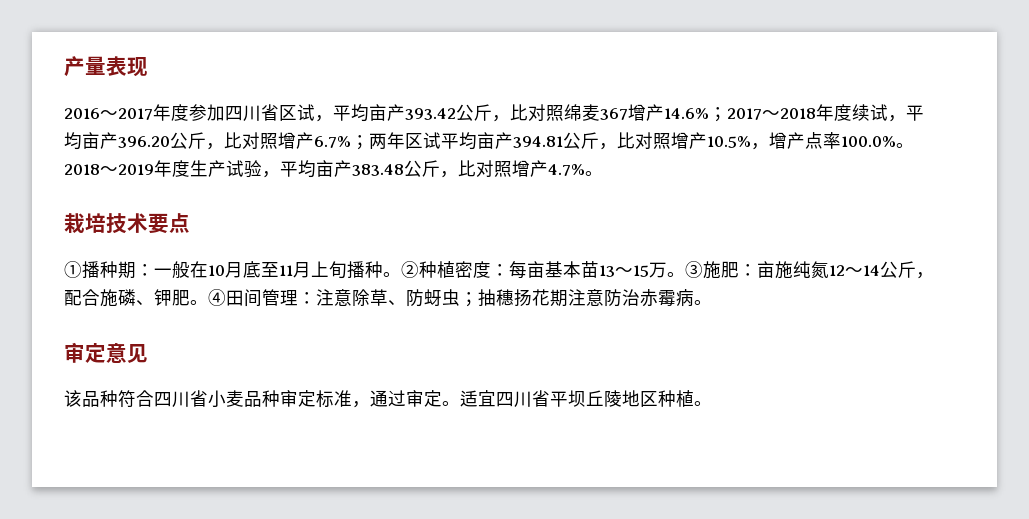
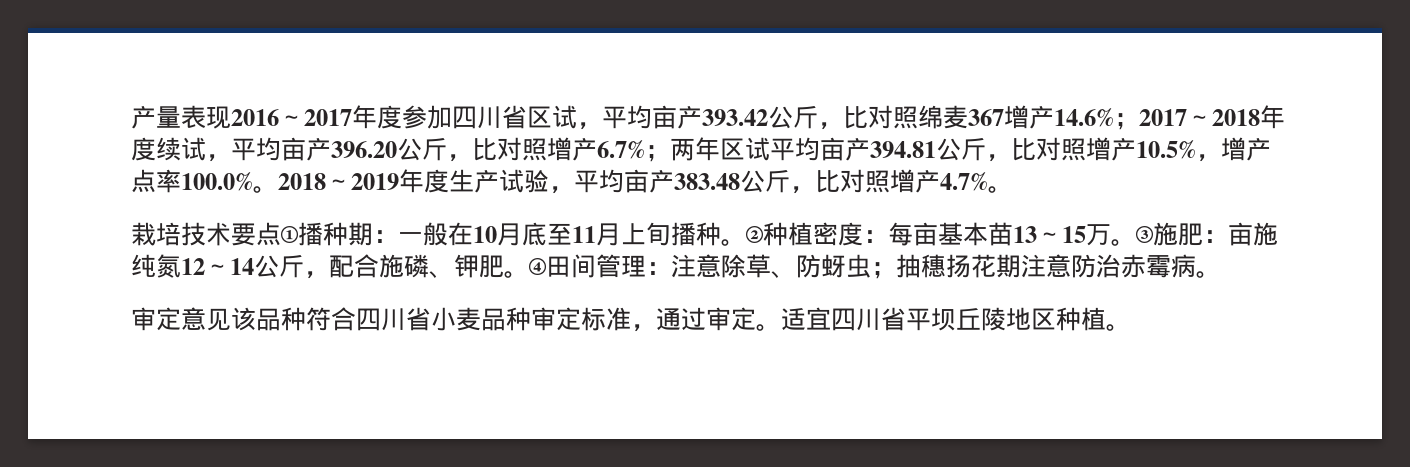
- 产量表现
- 2016～2017年度参加四川省区试，平均亩产393.42公斤，比对照绵麦367增产14.6%；2017～2018年度续试，平均亩产396.20公斤，比对照增产6.7%；两年区试平均亩产394.81公斤，比对照增产10.5%，增产点率100.0%。
+ 产量表现2016～2017年度参加四川省区试，平均亩产393.42公斤，比对照绵麦367增产14.6%；2017～2018年度续试，平均亩产396.20公斤，比对照增产6.7%；两年区试平均亩产394.81公斤，比对照增产10.5%，增产点率100.0%。
- 栽培技术要点
- ①播种期：一般在10月底至11月上旬播种。
+ 栽培技术要点①播种期：一般在10月底至11月上旬播种。
- 审定意见
- 该品种符合四川省小麦品种审定标准，通过审定。
+ 审定意见该品种符合四川省小麦品种审定标准，通过审定。

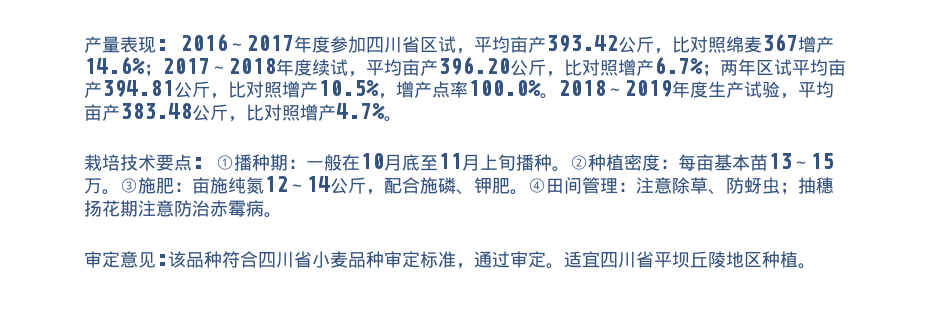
- 产量表现2016～2017年度参加四川省区试，平均亩产393.42公斤，比对照绵麦367增产14.6%；2017～2018年度续试，平均亩产396.20公斤，比对照增产6.7%；两年区试平均亩产394.81公斤，比对照增产10.5%，增产点率100.0%。
+ 产量表现: 2016～2017年度参加四川省区试，平均亩产393.42公斤，比对照绵麦367增产14.6%；2017～2018年度续试，平均亩产396.20公斤，比对照增产6.7%；两年区试平均亩产394.81公斤，比对照增产10.5%，增产点率100.0%。
- 栽培技术要点①播种期：一般在10月底至11月上旬播种。
+ 栽培技术要点: ①播种期：一般在10月底至11月上旬播种。
- 审定意见该品种符合四川省小麦品种审定标准，通过审定。
+ 审定意见:该品种符合四川省小麦品种审定标准，通过审定。

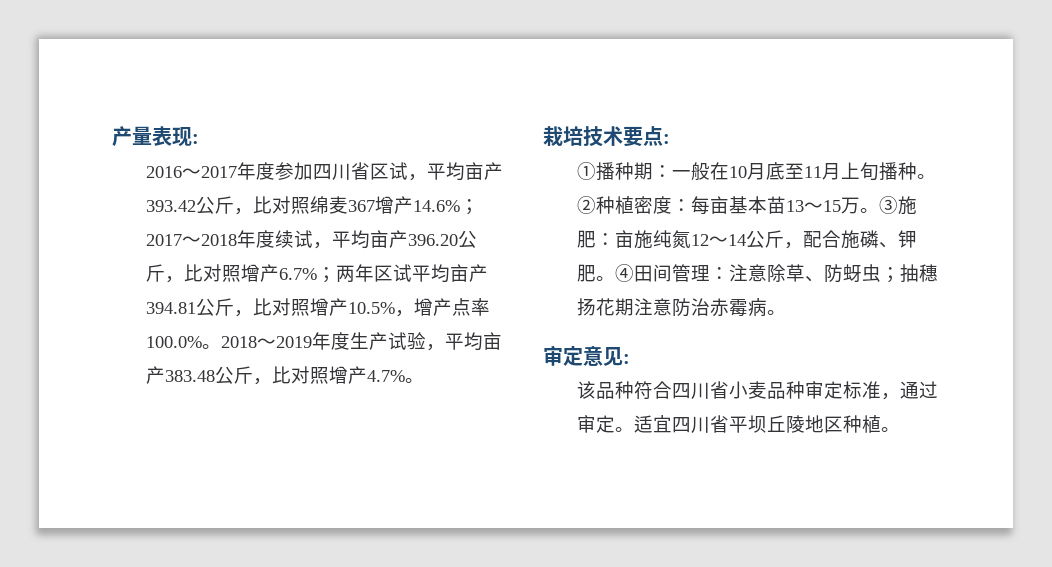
- 产量表现: 2016～2017年度参加四川省区试，平均亩产393.42公斤，比对照绵麦367增产14.6%；2017～2018年度续试，平均亩产396.20公斤，比对照增产6.7%；两年区试平均亩产394.81公斤，比对照增产10.5%，增产点率100.0%。
+ 产量表现:
+ 2016～2017年度参加四川省区试，平均亩产393.42公斤，比对照绵麦367增产14.6%；2017～2018年度续试，平均亩产396.20公斤，比对照增产6.7%；两年区试平均亩产394.81公斤，比对照增产10.5%，增产点率100.0%。
- 栽培技术要点: ①播种期：一般在10月底至11月上旬播种。
+ 栽培技术要点:
+ ①播种期：一般在10月底至11月上旬播种。
- 审定意见:该品种符合四川省小麦品种审定标准，通过审定。
+ 审定意见:
+ 该品种符合四川省小麦品种审定标准，通过审定。

